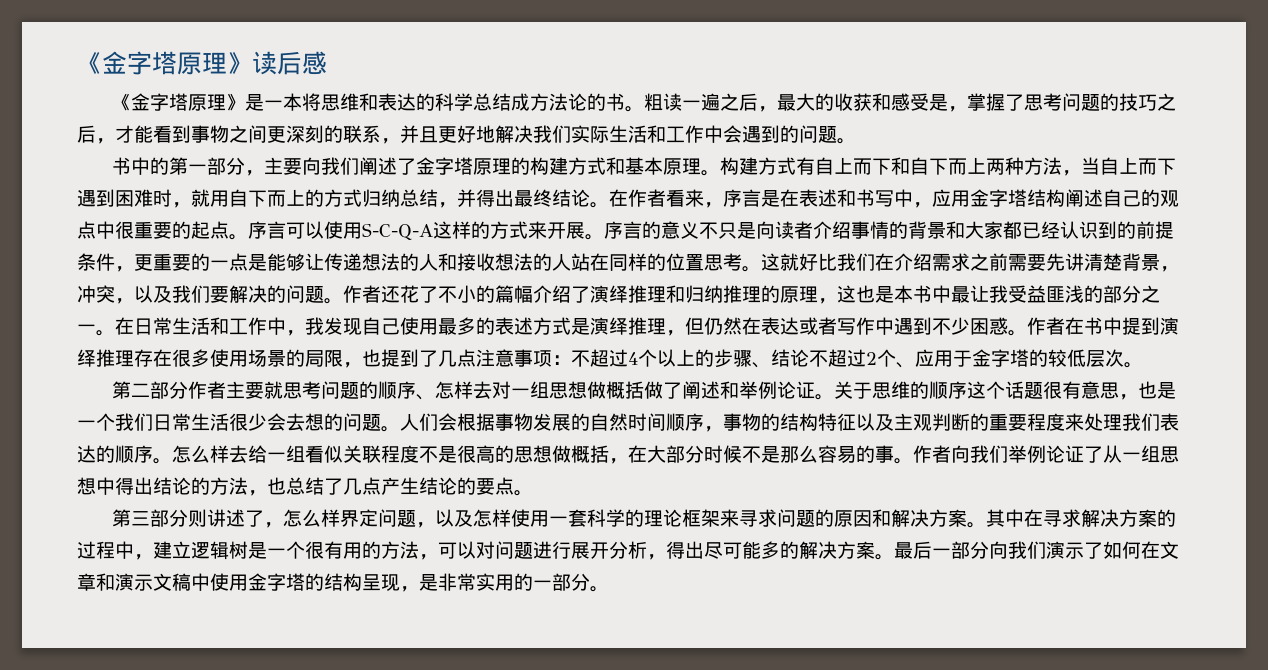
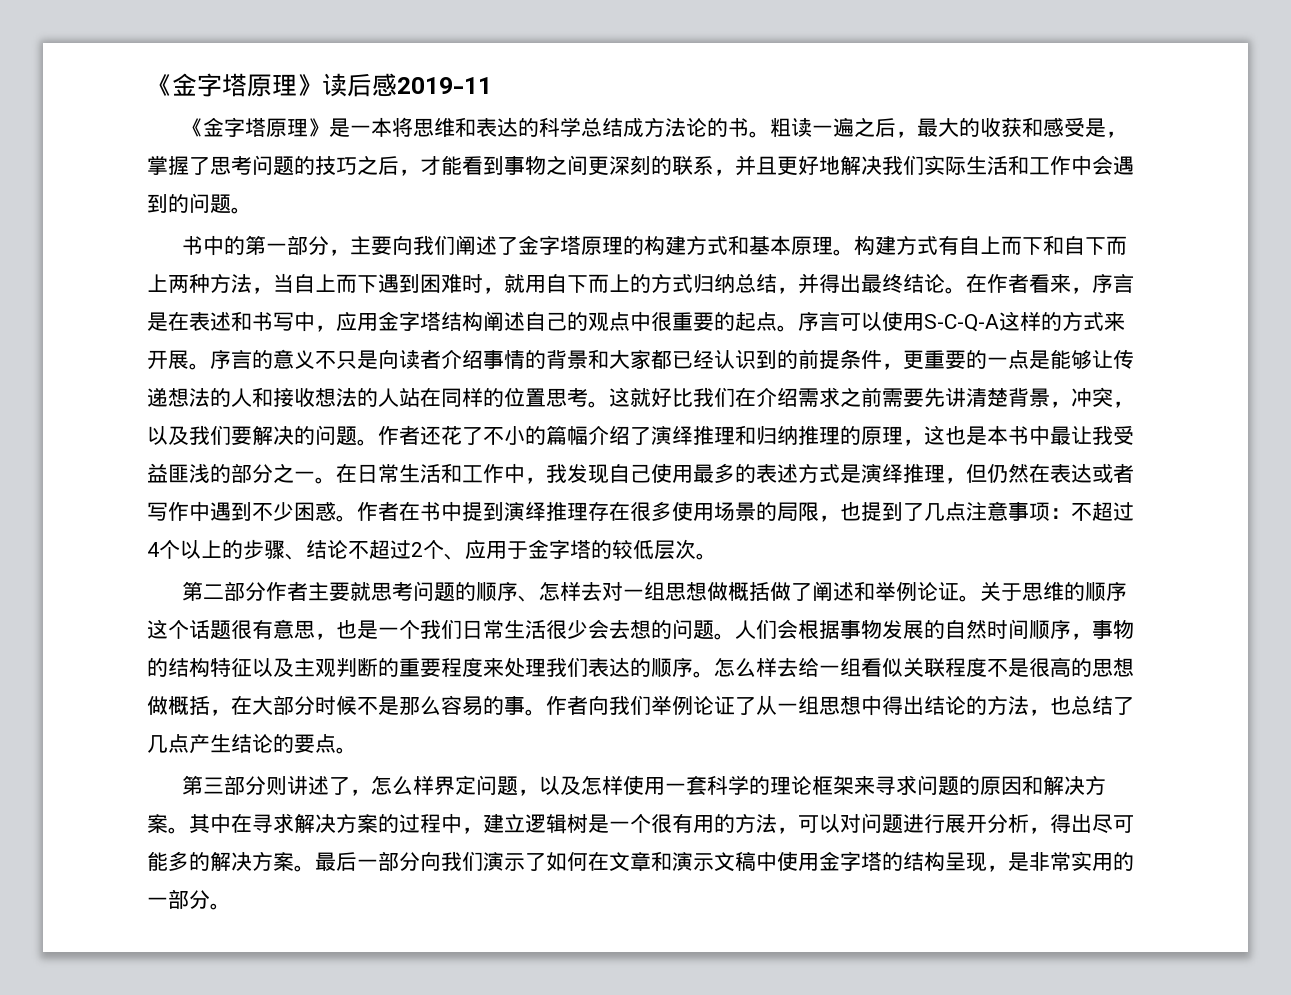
- 《金字塔原理》读后感
+ 《金字塔原理》读后感2019-11

